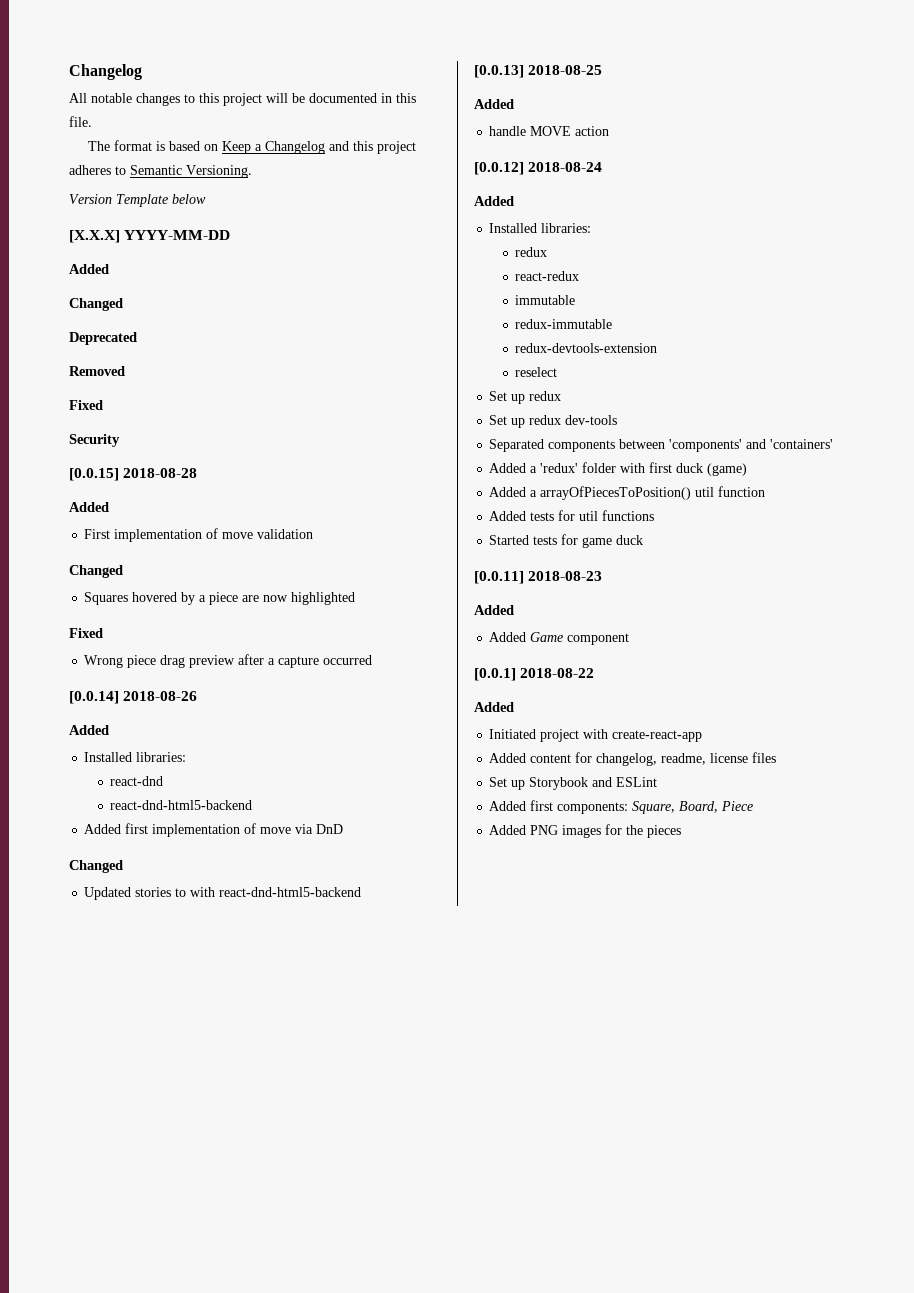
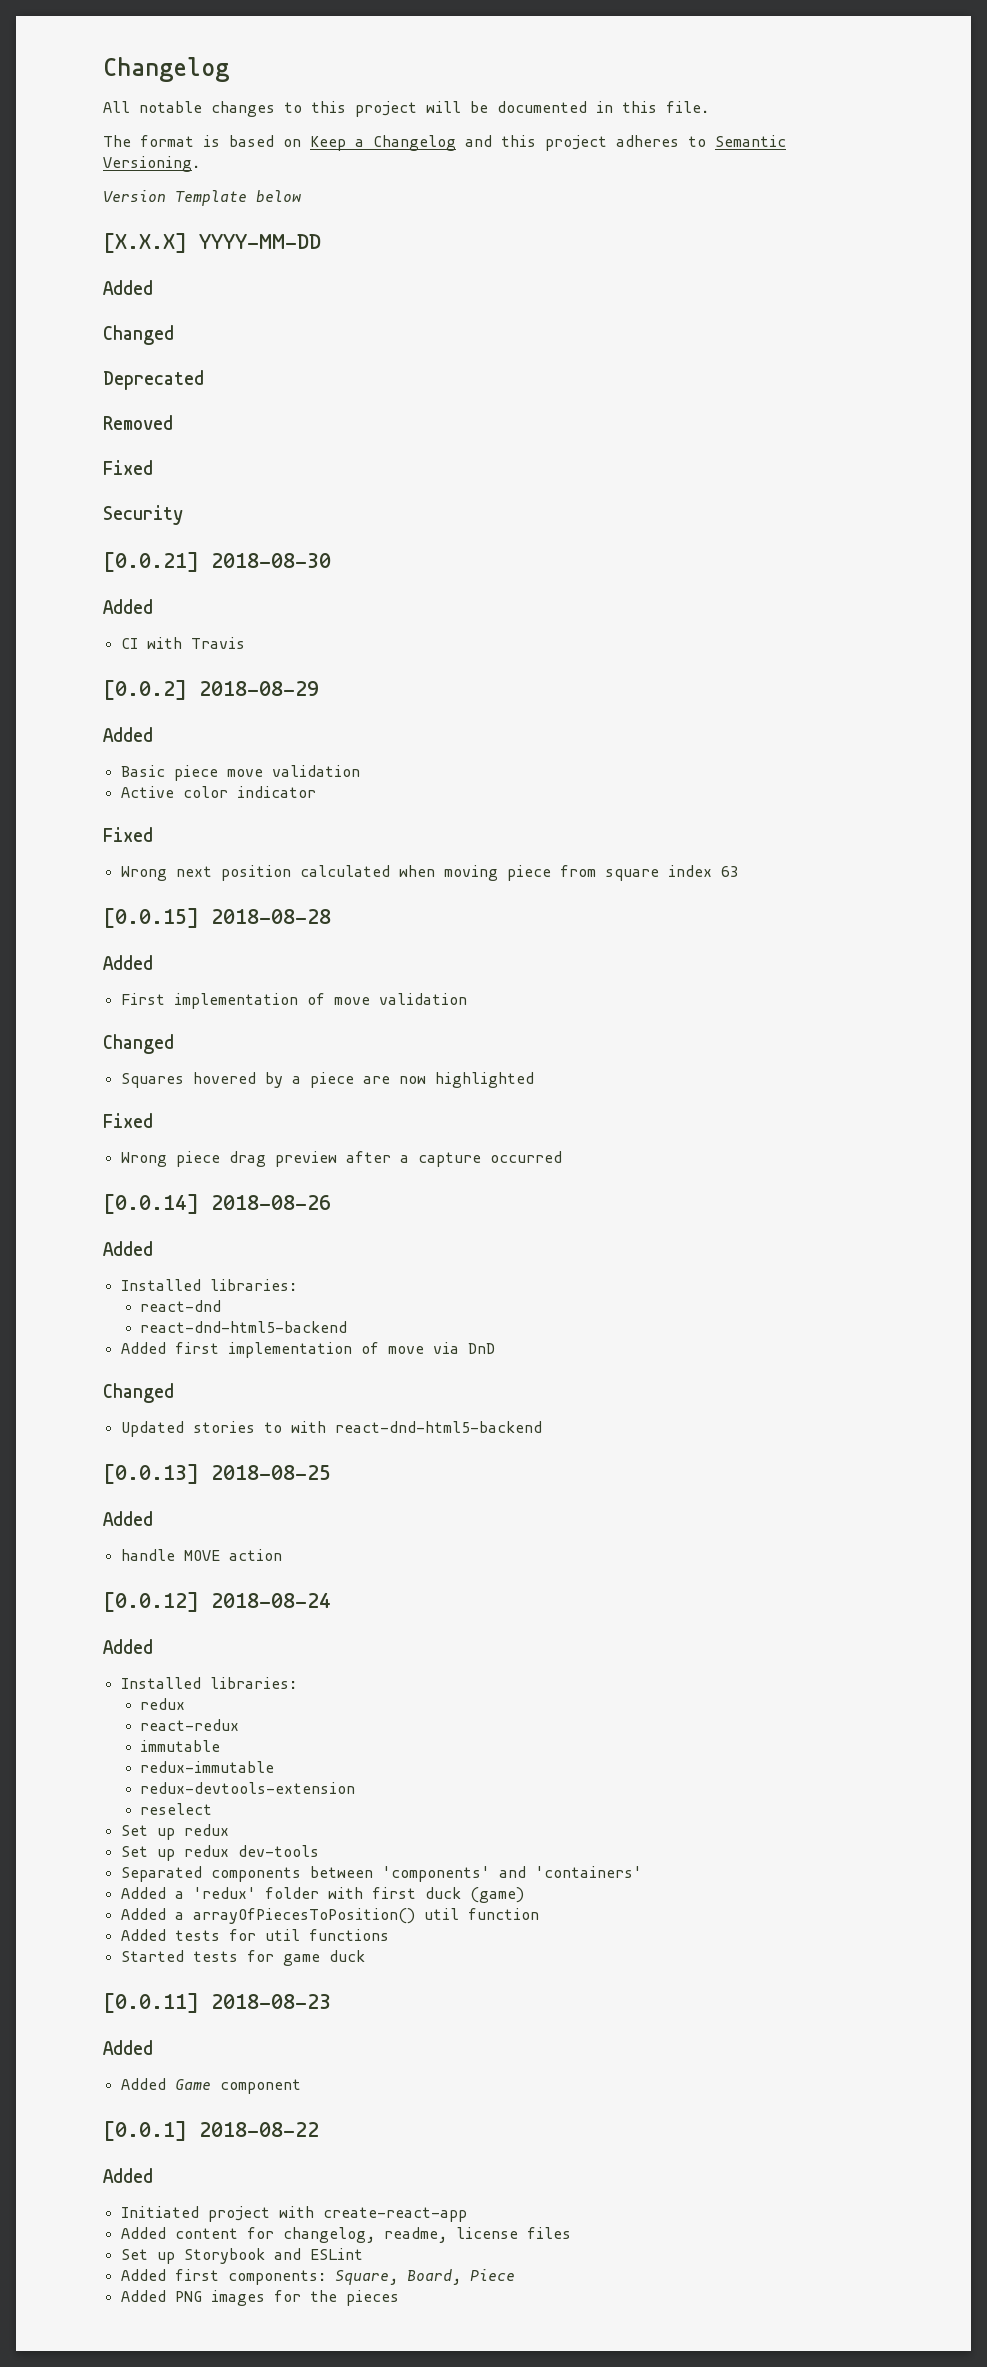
+ [0.0.21] 2018-08-30
+ Added
+ CI with Travis
+ [0.0.2] 2018-08-29
+ Added
+ Basic piece move validation
+ Active color indicator
+ Fixed
+ Wrong next position calculated when moving piece from square index 63

